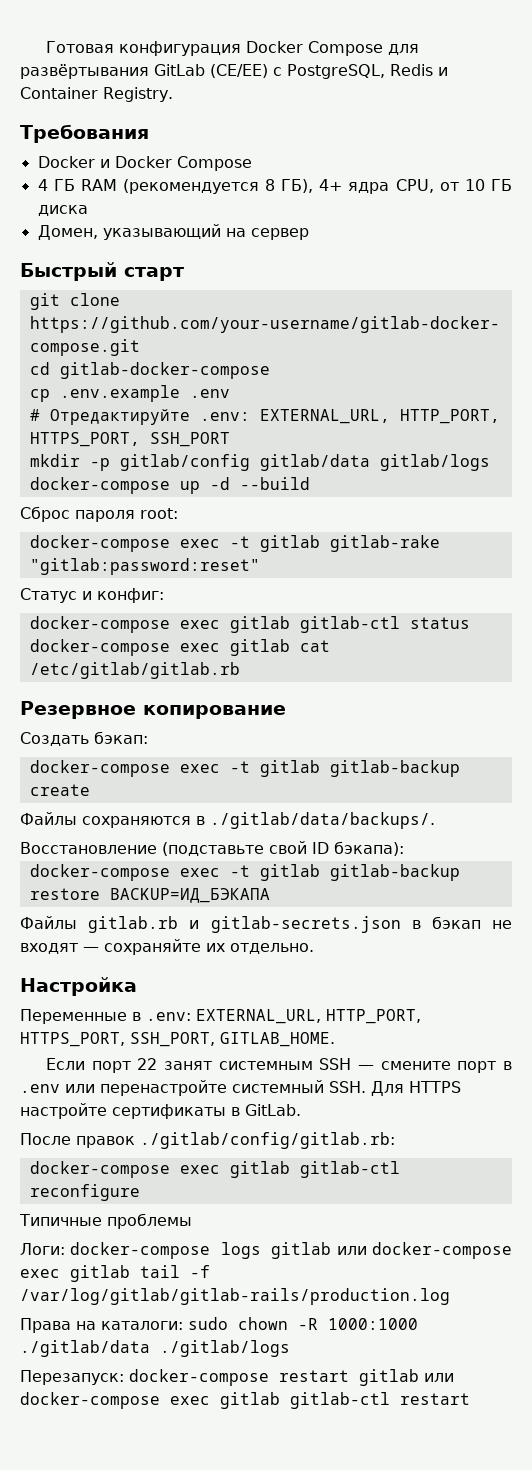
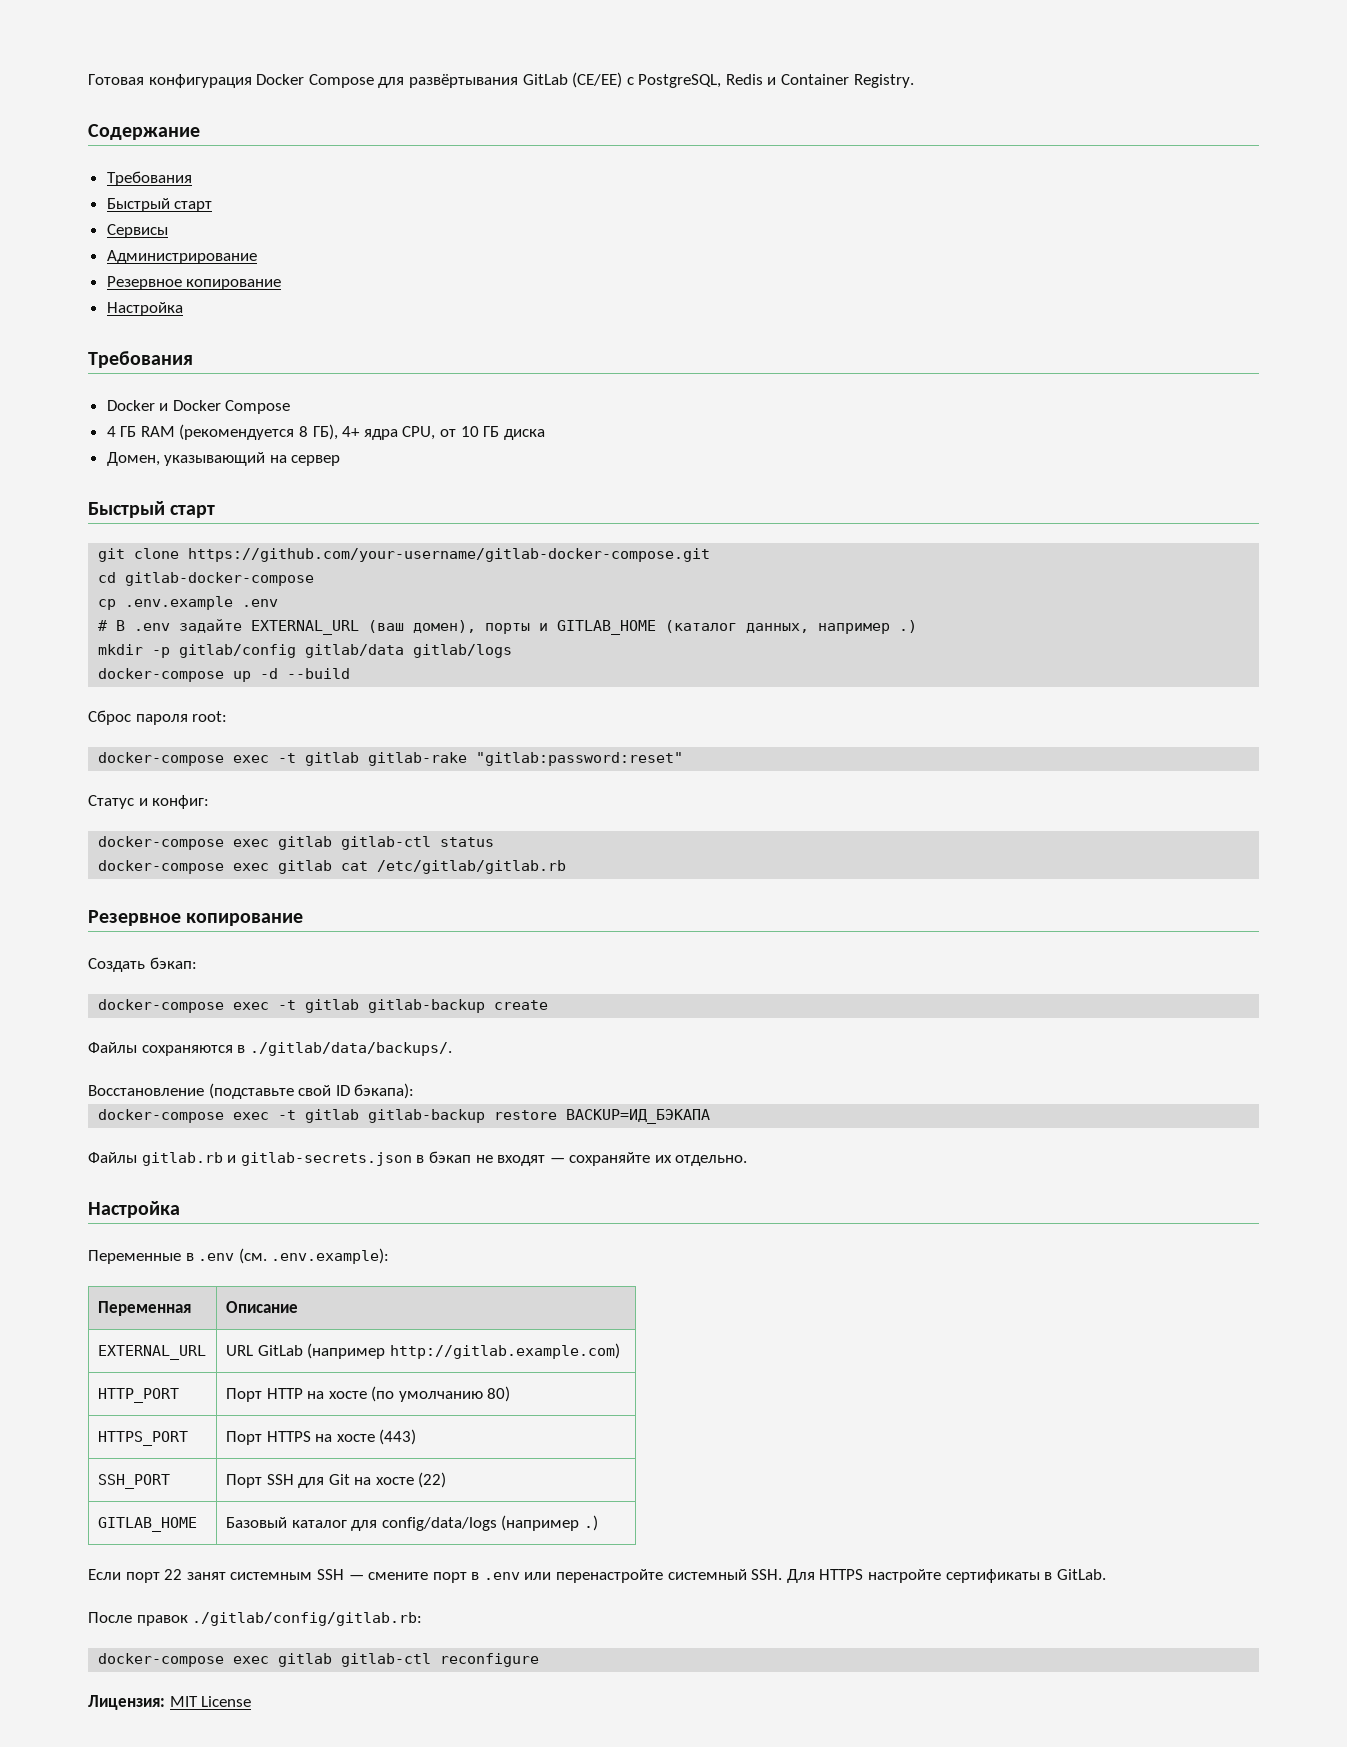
+ Содержание
+ Требования
+ Быстрый старт
+ Сервисы
+ Администрирование
+ Резервное копирование
+ Настройка
- # Отредактируйте .env: EXTERNAL_URL, HTTP_PORT, HTTPS_PORT, SSH_PORT
+ # В .env задайте EXTERNAL_URL (ваш домен), порты и GITLAB_HOME (каталог данных, например .)
- Переменные в .env: EXTERNAL_URL, HTTP_PORT, HTTPS_PORT, SSH_PORT, GITLAB_HOME.
+ Переменные в .env (см. .env.example):
+ Переменная | Описание
+ EXTERNAL_URL | URL GitLab (например http://gitlab.example.com)
+ HTTP_PORT | Порт HTTP на хосте (по умолчанию 80)
+ HTTPS_PORT | Порт HTTPS на хосте (443)
+ SSH_PORT | Порт SSH для Git на хосте (22)
+ GITLAB_HOME | Базовый каталог для config/data/logs (например .)
- Типичные проблемы
- Логи: docker-compose logs gitlab или docker-compose exec gitlab tail -f /var/log/gitlab/gitlab-rails/production.log
- Права на каталоги: sudo chown -R 1000:1000 ./gitlab/data ./gitlab/logs
- Перезапуск: docker-compose restart gitlab или docker-compose exec gitlab gitlab-ctl restart
+ Лицензия: MIT License

